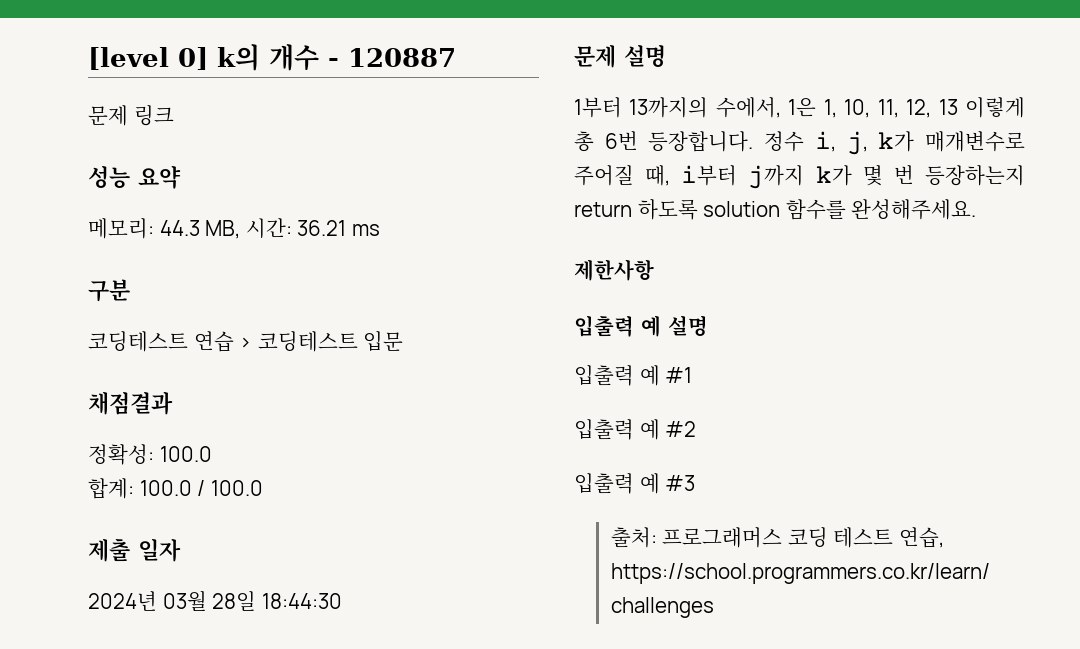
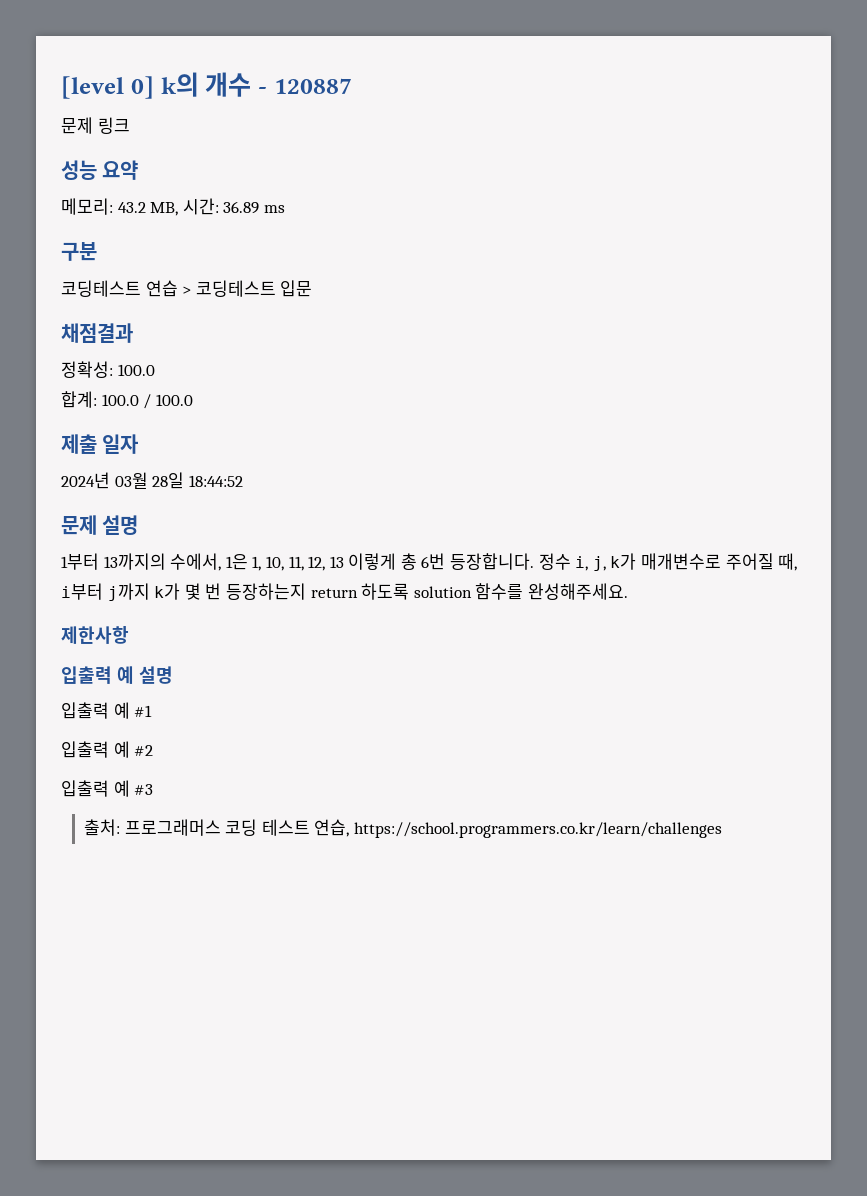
- 메모리: 44.3 MB, 시간: 36.21 ms
+ 메모리: 43.2 MB, 시간: 36.89 ms
- 2024년 03월 28일 18:44:30
+ 2024년 03월 28일 18:44:52

